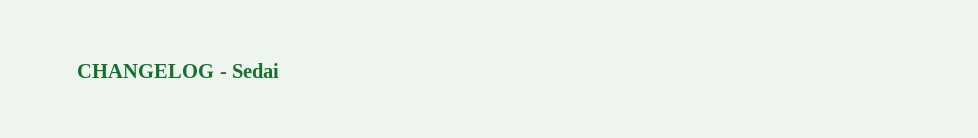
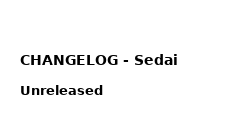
+ Unreleased

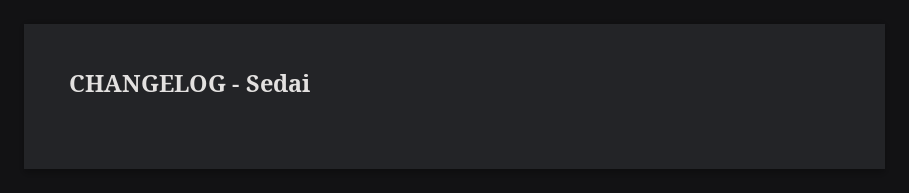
- Unreleased

